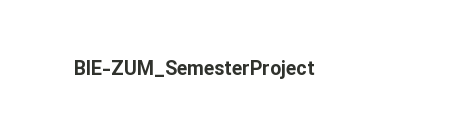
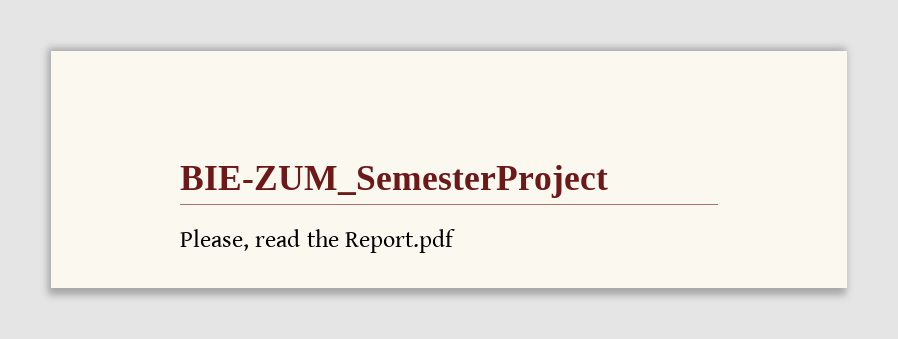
+ Please, read the Report.pdf

